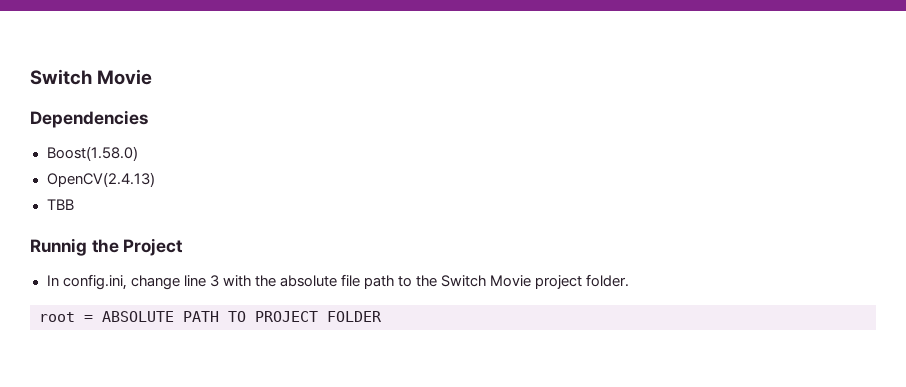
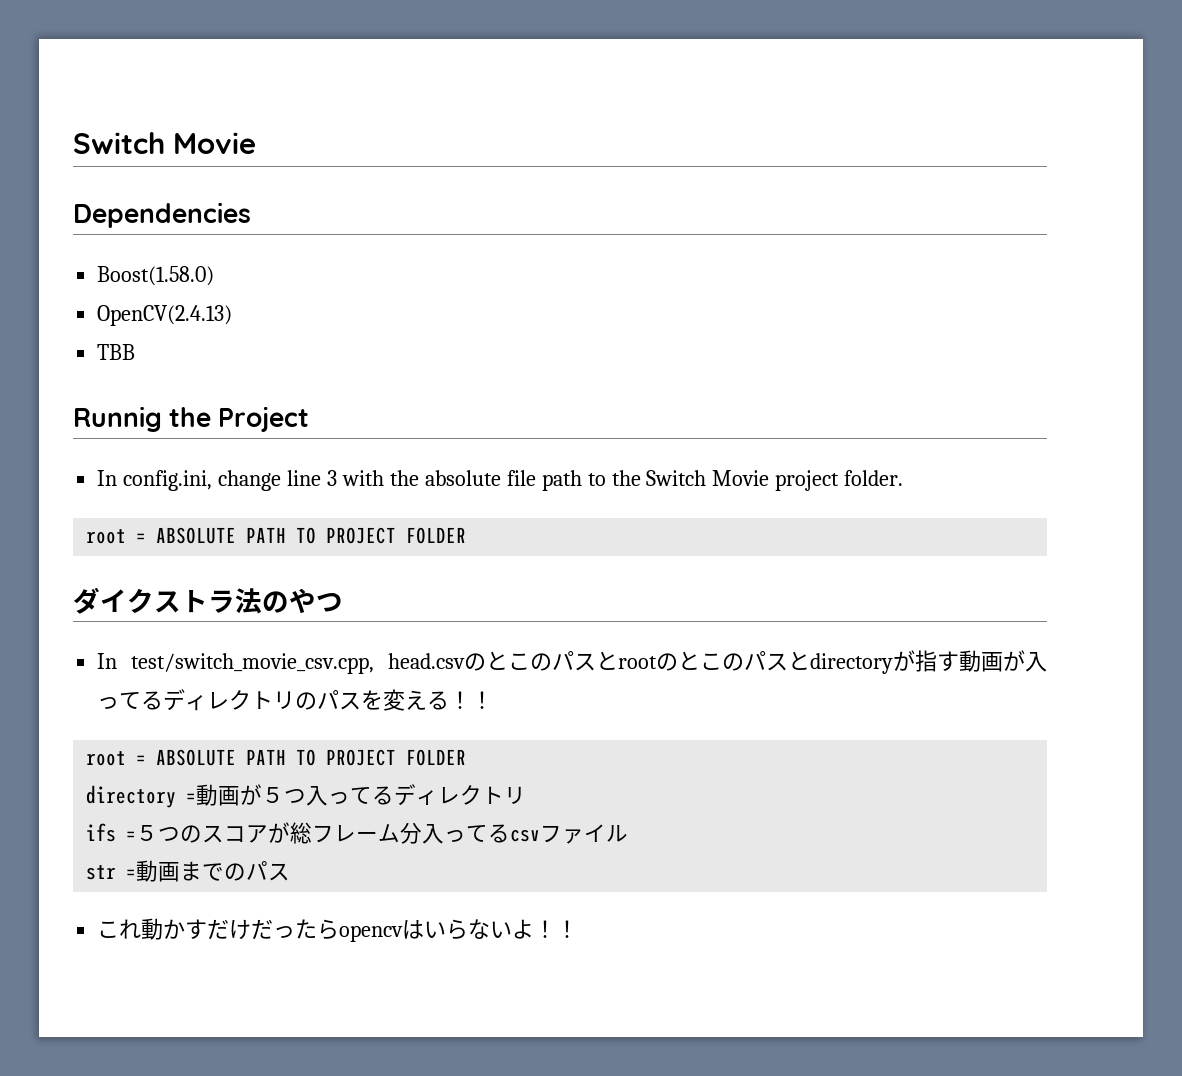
+ ダイクストラ法のやつ
+ In test/switch_movie_csv.cpp, head.csvのとこのパスとrootのとこのパスとdirectoryが指す動画が入ってるディレクトリのパスを変える！！
+ root = ABSOLUTE PATH TO PROJECT FOLDER
+ directory =動画が５つ入ってるディレクトリ
+ ifs =５つのスコアが総フレーム分入ってるcsvファイル
+ str =動画までのパス
+ これ動かすだけだったらopencvはいらないよ！！

